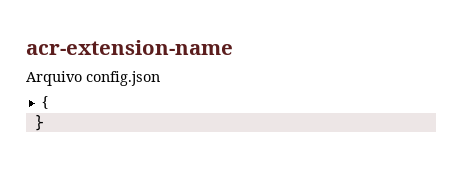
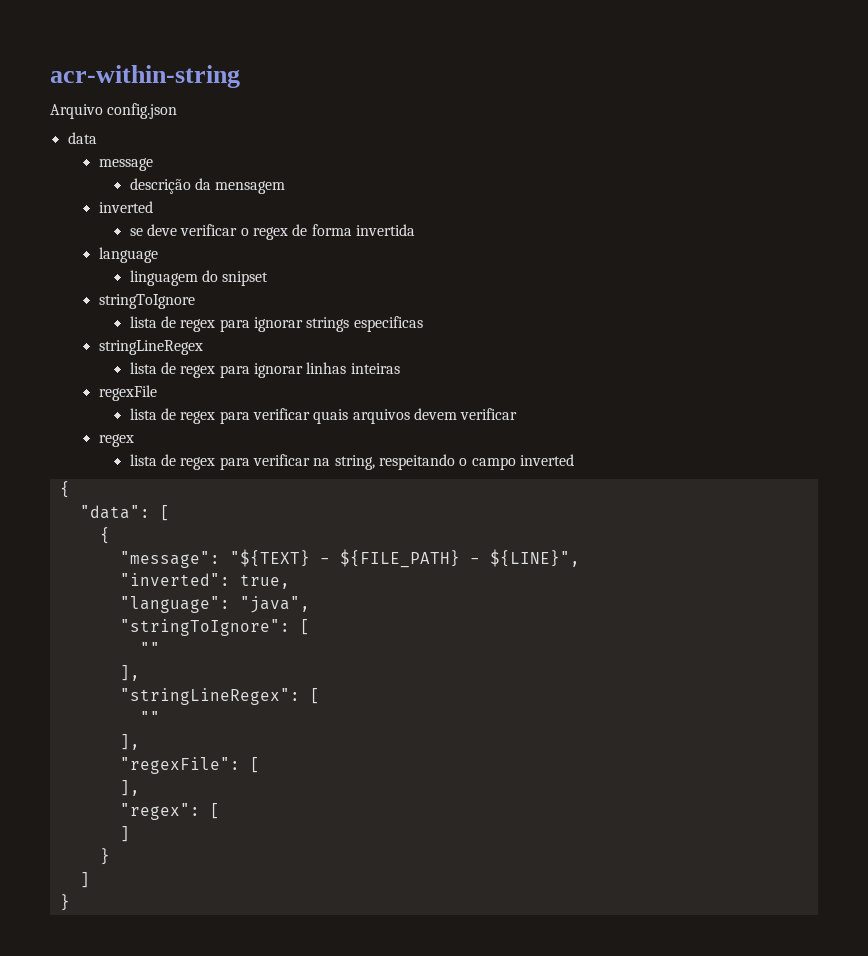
- acr-extension-name
+ acr-within-string
+ data
+ message
+ descrição da mensagem
+ inverted
+ se deve verificar o regex de forma invertida
+ language
+ linguagem do snipset
+ stringToIgnore
+ lista de regex para ignorar strings especificas
+ stringLineRegex
+ lista de regex para ignorar linhas inteiras
+ regexFile
+ lista de regex para verificar quais arquivos devem verificar
+ regex
+ lista de regex para verificar na string, respeitando o campo inverted
  {
+ "data": [
+ {
+ "message": "${TEXT} - ${FILE_PATH} - ${LINE}",
+ "inverted": true,
+ "language": "java",
+ "stringToIgnore": [
+ ""
+ ],
+ "stringLineRegex": [
+ ""
+ ],
+ "regexFile": [
+ ],
+ "regex": [
+ ]
+ }
+ ]

